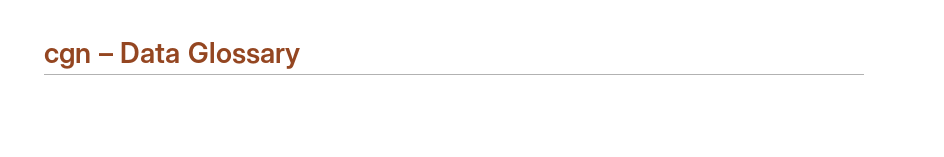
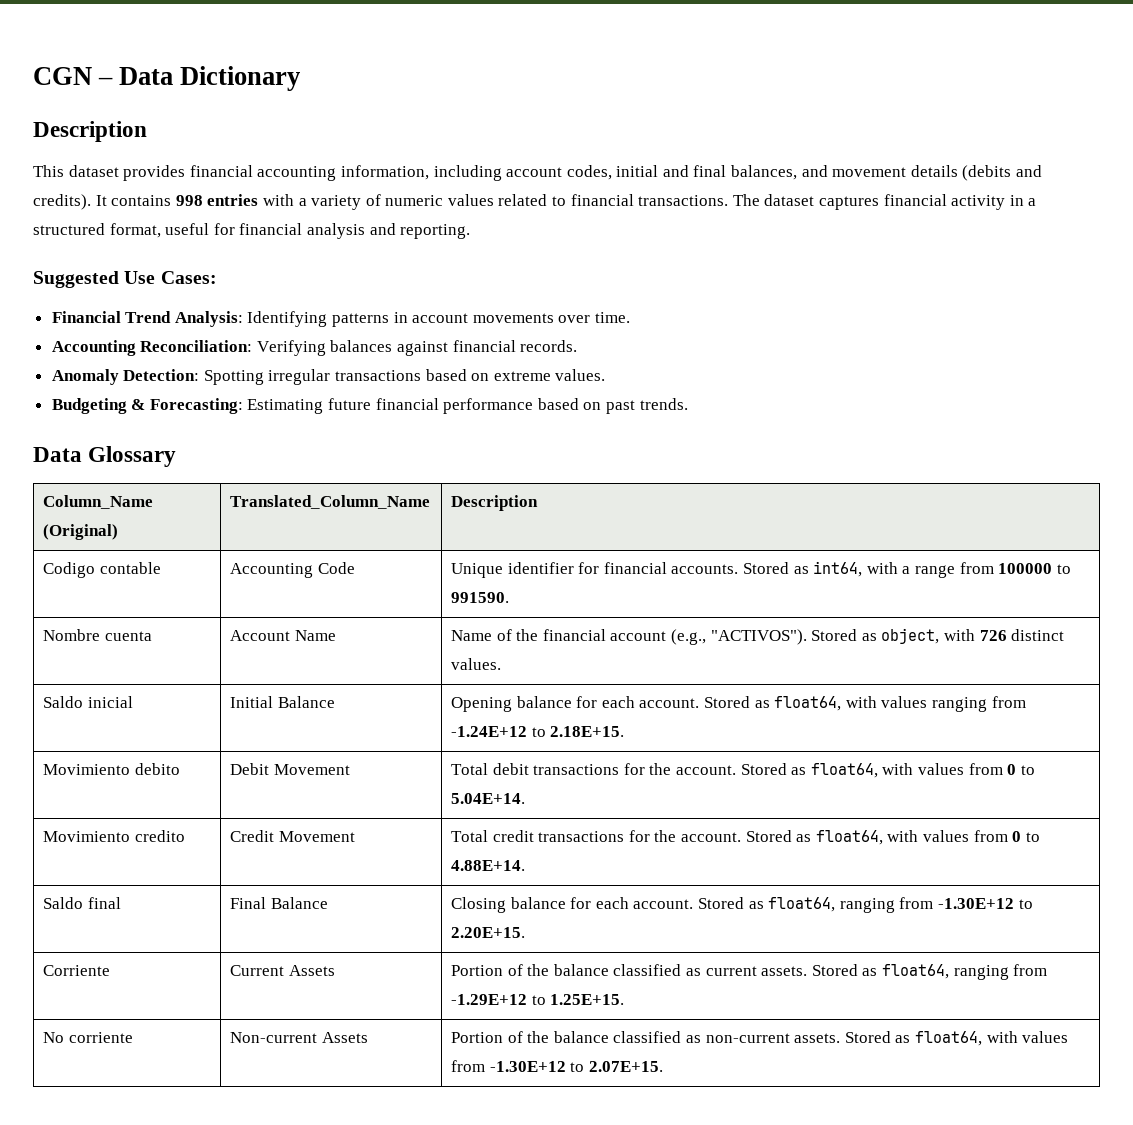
- cgn – Data Glossary
+ CGN – Data Dictionary
+ Description
+ This dataset provides financial accounting information, including account codes, initial and final balances, and movement details (debits and credits). It contains 998 entries with a variety of numeric values related to financial transactions. The dataset captures financial activity in a structured format, useful for financial analysis and reporting.
+ Suggested Use Cases:
+ Financial Trend Analysis: Identifying patterns in account movements over time.
+ Accounting Reconciliation: Verifying balances against financial records.
+ Anomaly Detection: Spotting irregular transactions based on extreme values.
+ Budgeting & Forecasting: Estimating future financial performance based on past trends.
+ Data Glossary
+ Column_Name (Original) | Translated_Column_Name | Description
+ Codigo contable | Accounting Code | Unique identifier for financial accounts. Stored as int64, with a range from 100000 to 991590.
+ Nombre cuenta | Account Name | Name of the financial account (e.g., "ACTIVOS"). Stored as object, with 726 distinct values.
+ Saldo inicial | Initial Balance | Opening balance for each account. Stored as float64, with values ranging from -1.24E+12 to 2.18E+15.
+ Movimiento debito | Debit Movement | Total debit transactions for the account. Stored as float64, with values from 0 to 5.04E+14.
+ Movimiento credito | Credit Movement | Total credit transactions for the account. Stored as float64, with values from 0 to 4.88E+14.
+ Saldo final | Final Balance | Closing balance for each account. Stored as float64, ranging from -1.30E+12 to 2.20E+15.
+ Corriente | Current Assets | Portion of the balance classified as current assets. Stored as float64, ranging from -1.29E+12 to 1.25E+15.
+ No corriente | Non-current Assets | Portion of the balance classified as non-current assets. Stored as float64, with values from -1.30E+12 to 2.07E+15.

